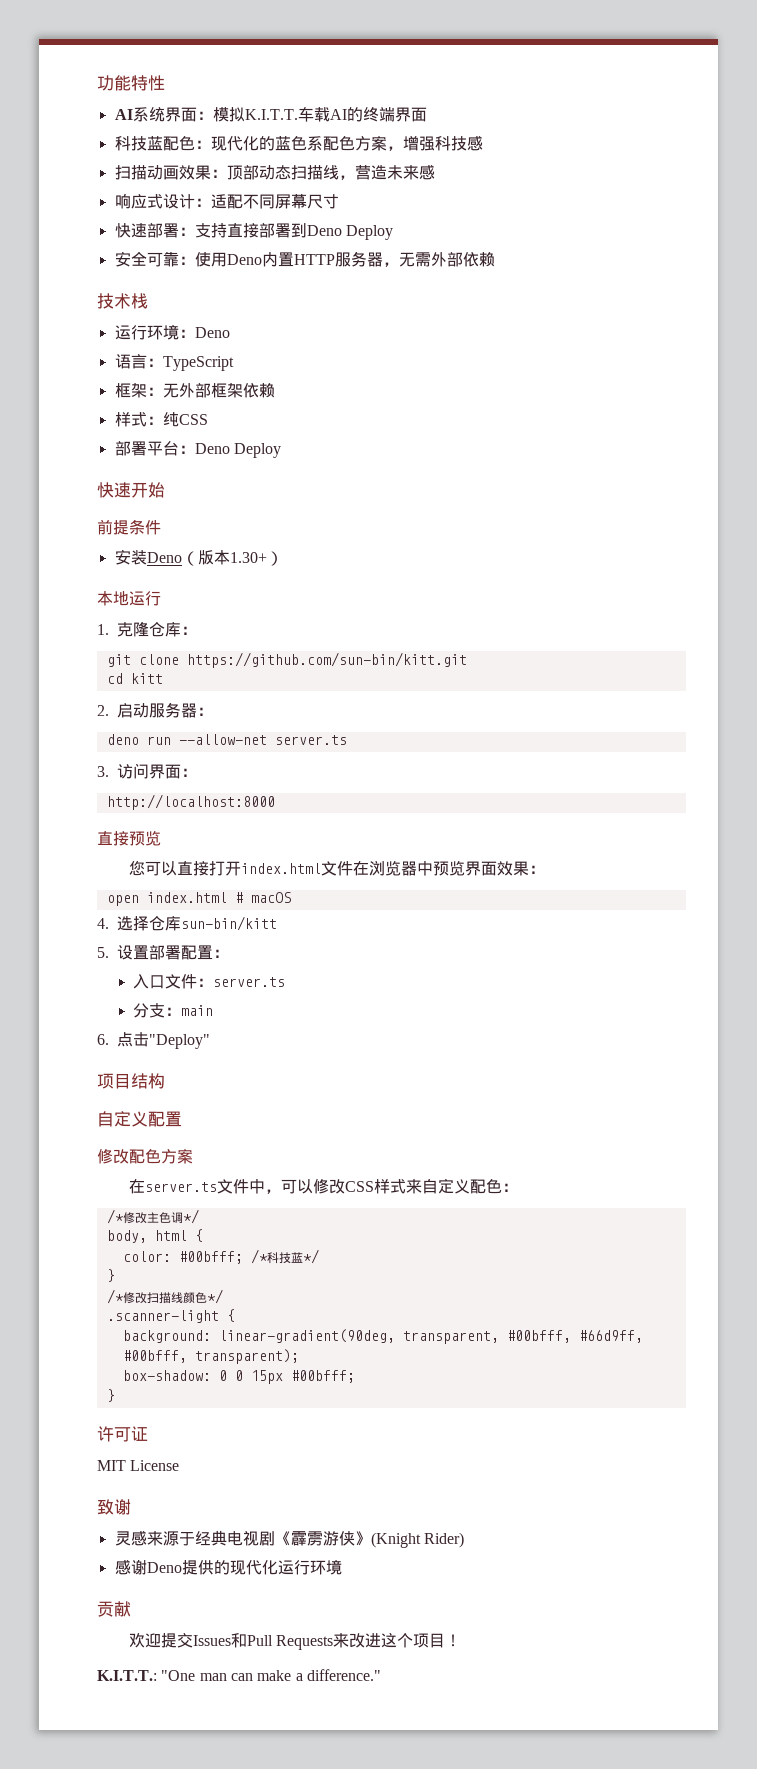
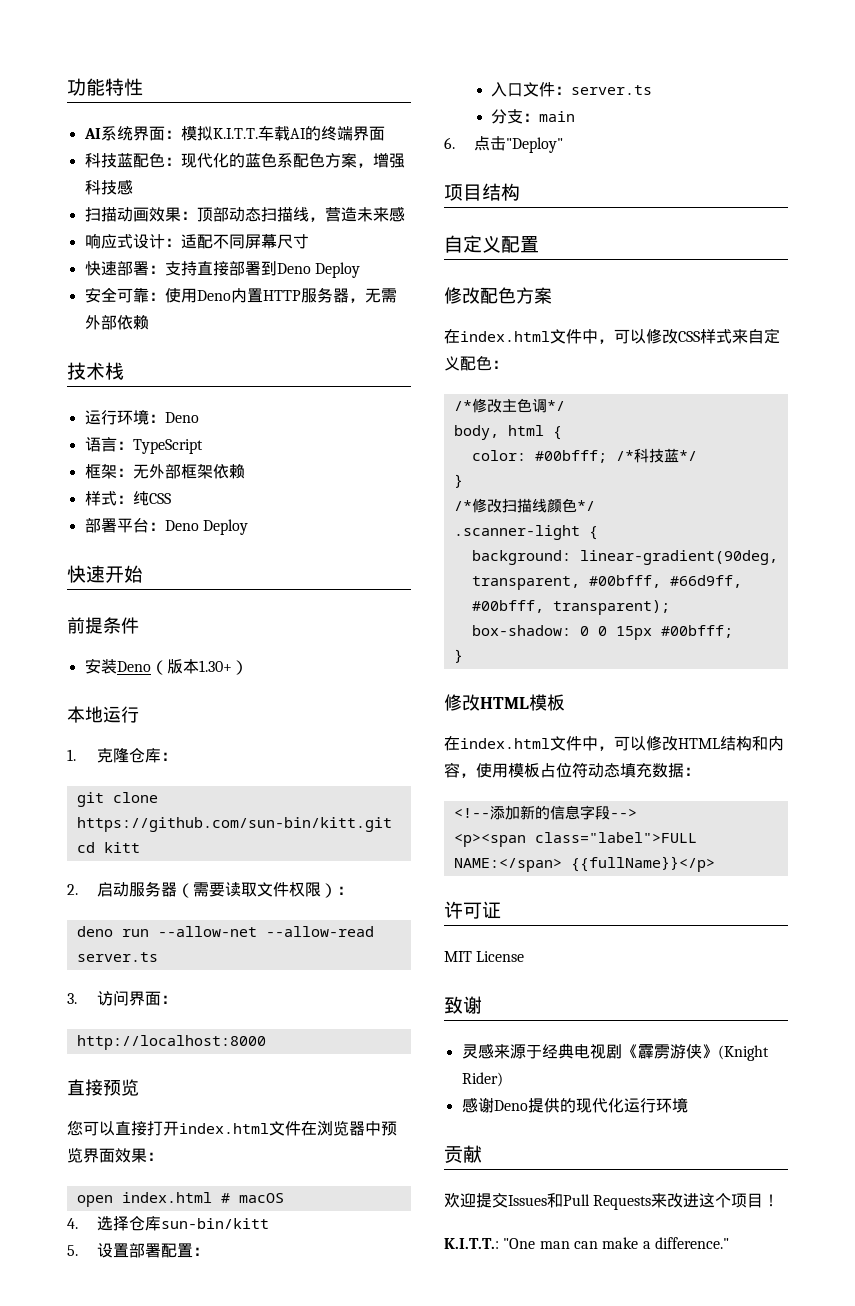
- 2.启动服务器：
+ 2.启动服务器（需要读取文件权限）：
- deno run --allow-net server.ts
+ deno run --allow-net --allow-read server.ts
- 在server.ts文件中，可以修改CSS样式来自定义配色：
+ 在index.html文件中，可以修改CSS样式来自定义配色：
+ 修改HTML模板
+ 在index.html文件中，可以修改HTML结构和内容，使用模板占位符动态填充数据：
+ <!--添加新的信息字段-->
+ <p><span class="label">FULL NAME:</span> {{fullName}}</p>

